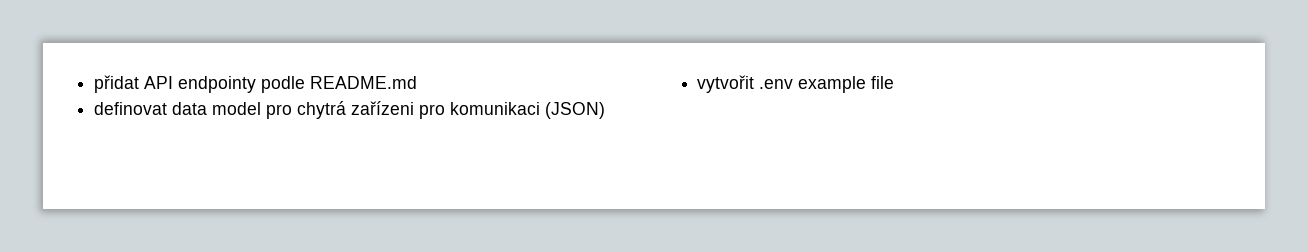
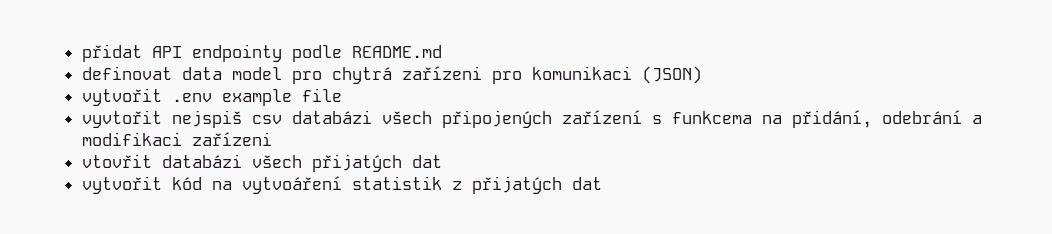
+ vyvtořit nejspiš csv databázi všech připojených zařízení s funkcema na přidání, odebrání a modifikaci zařízeni
+ vtovřit databázi všech přijatých dat
+ vytvořit kód na vytvoáření statistik z přijatých dat

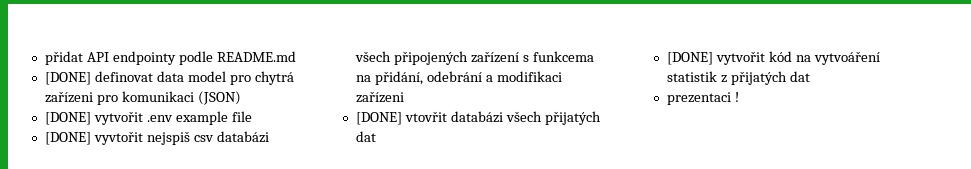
- definovat data model pro chytrá zařízeni pro komunikaci (JSON)
+ [DONE] definovat data model pro chytrá zařízeni pro komunikaci (JSON)
- vytvořit .env example file
+ [DONE] vytvořit .env example file
- vyvtořit nejspiš csv databázi všech připojených zařízení s funkcema na přidání, odebrání a modifikaci zařízeni
+ [DONE] vyvtořit nejspiš csv databázi všech připojených zařízení s funkcema na přidání, odebrání a modifikaci zařízeni
- vtovřit databázi všech přijatých dat
+ [DONE] vtovřit databázi všech přijatých dat
- vytvořit kód na vytvoáření statistik z přijatých dat
+ [DONE] vytvořit kód na vytvoáření statistik z přijatých dat
+ prezentaci !

